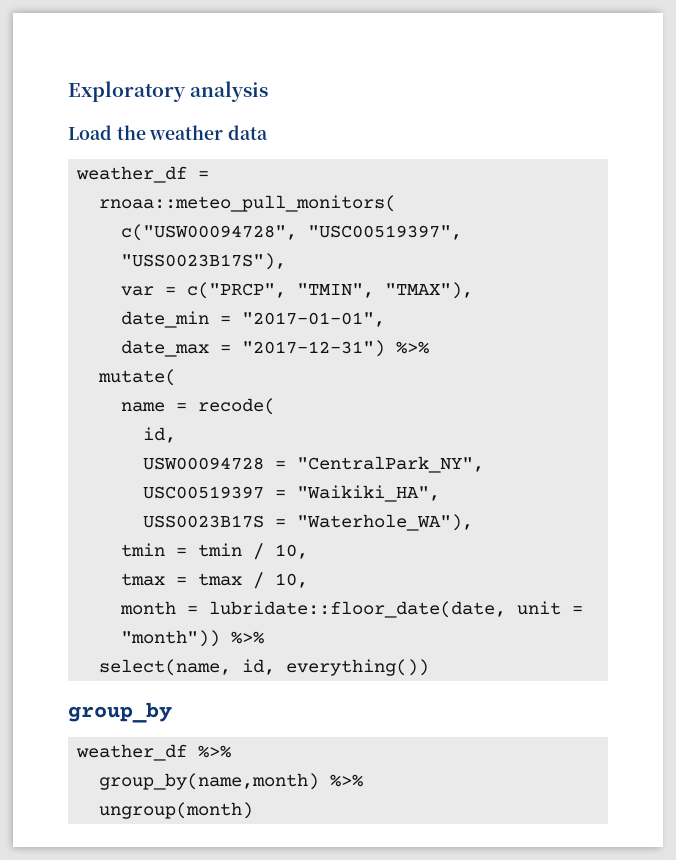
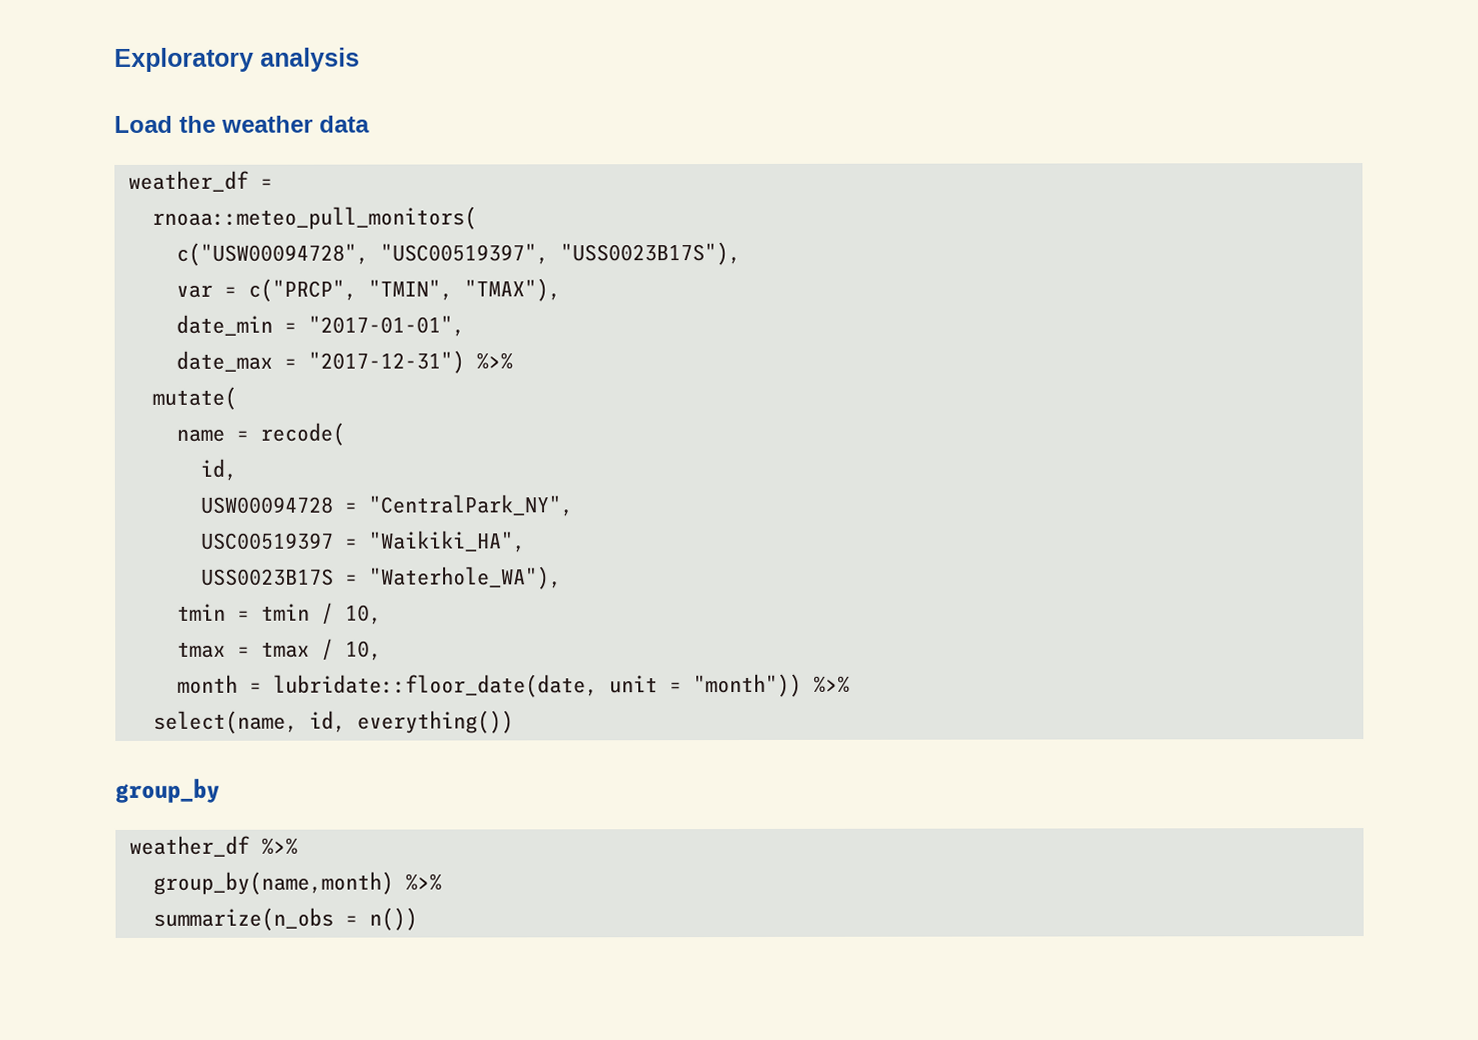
- ungroup(month)
+ summarize(n_obs = n())

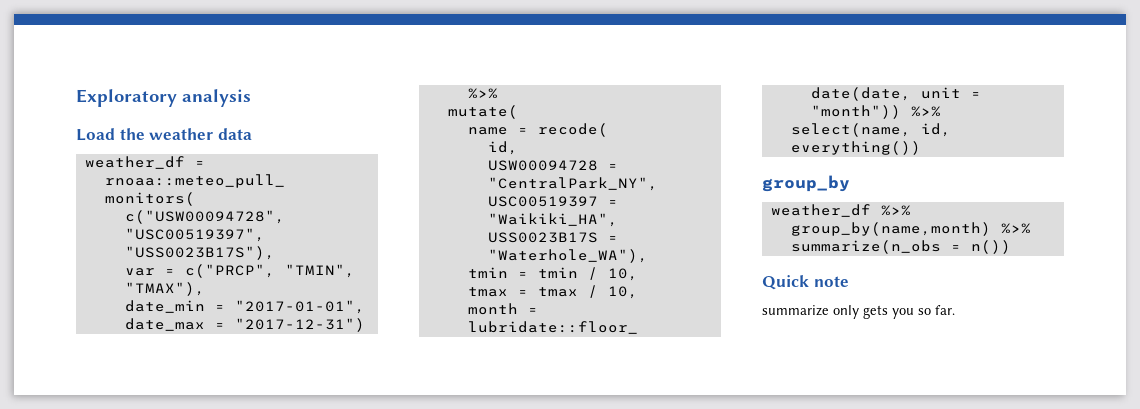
+ Quick note
+ summarize only gets you so far.

